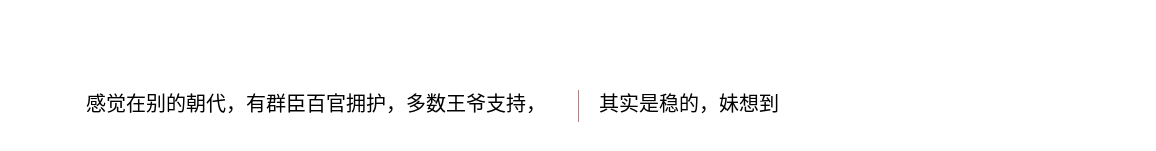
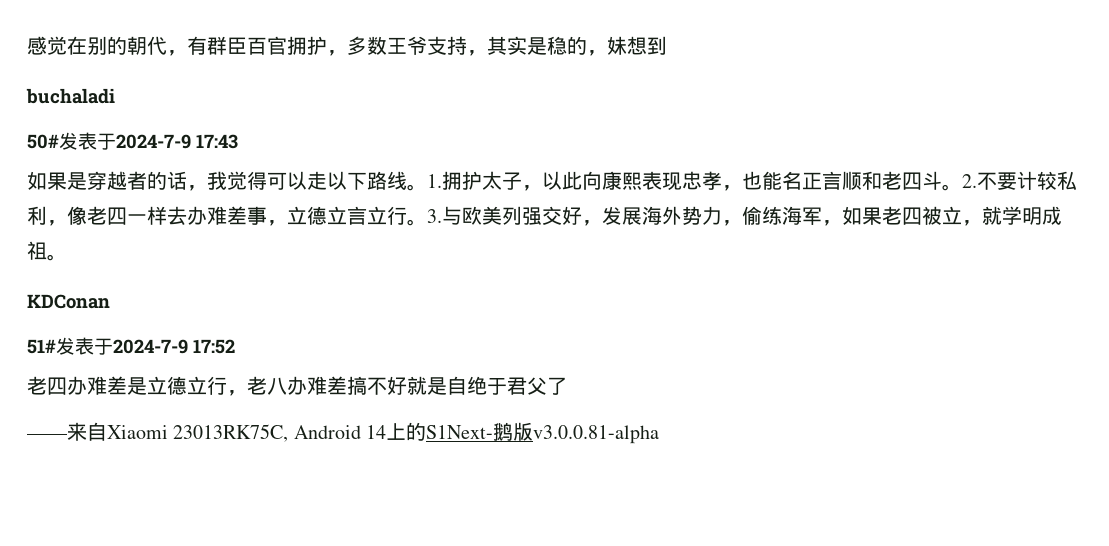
+ buchaladi
+ 50#发表于2024-7-9 17:43
+ 如果是穿越者的话，我觉得可以走以下路线。1.拥护太子，以此向康熙表现忠孝，也能名正言顺和老四斗。2.不要计较私利，像老四一样去办难差事，立德立言立行。3.与欧美列强交好，发展海外势力，偷练海军，如果老四被立，就学明成祖。
+ KDConan
+ 51#发表于2024-7-9 17:52
+ 老四办难差是立德立行，老八办难差搞不好就是自绝于君父了
+ ——来自Xiaomi 23013RK75C, Android 14上的S1Next-鹅版v3.0.0.81-alpha

